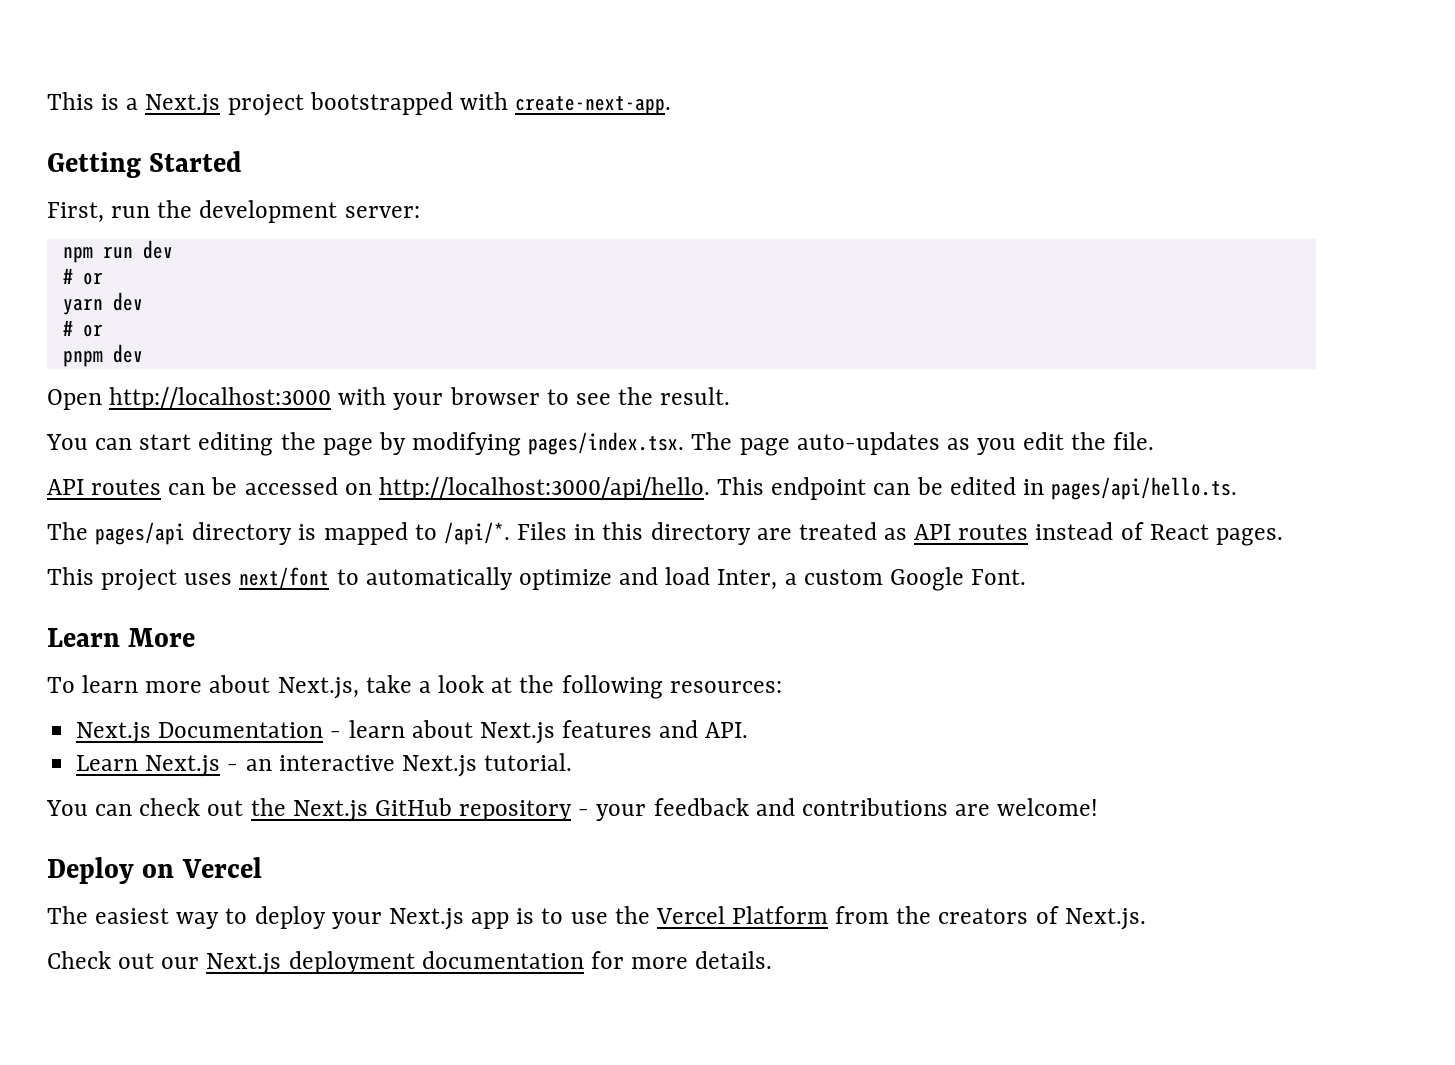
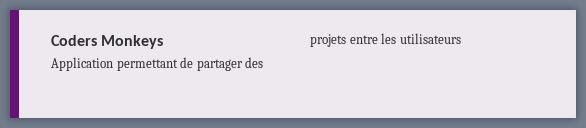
- This is a Next.js project bootstrapped with create-next-app.
- Getting Started
- First, run the development server:
- npm run dev
- # or
- yarn dev
- # or
- pnpm dev
- Open http://localhost:3000 with your browser to see the result.
- You can start editing the page by modifying pages/index.tsx. The page auto-updates as you edit the file.
- API routes can be accessed on http://localhost:3000/api/hello. This endpoint can be edited in pages/api/hello.ts.
- The pages/api directory is mapped to /api/*. Files in this directory are treated as API routes instead of React pages.
- This project uses next/font to automatically optimize and load Inter, a custom Google Font.
- Learn More
- To learn more about Next.js, take a look at the following resources:
- Next.js Documentation - learn about Next.js features and API.
- Learn Next.js - an interactive Next.js tutorial.
- You can check out the Next.js GitHub repository - your feedback and contributions are welcome!
- Deploy on Vercel
- The easiest way to deploy your Next.js app is to use the Vercel Platform from the creators of Next.js.
- Check out our Next.js deployment documentation for more details.
+ Coders Monkeys
+ Application permettant de partager des projets entre les utilisateurs

